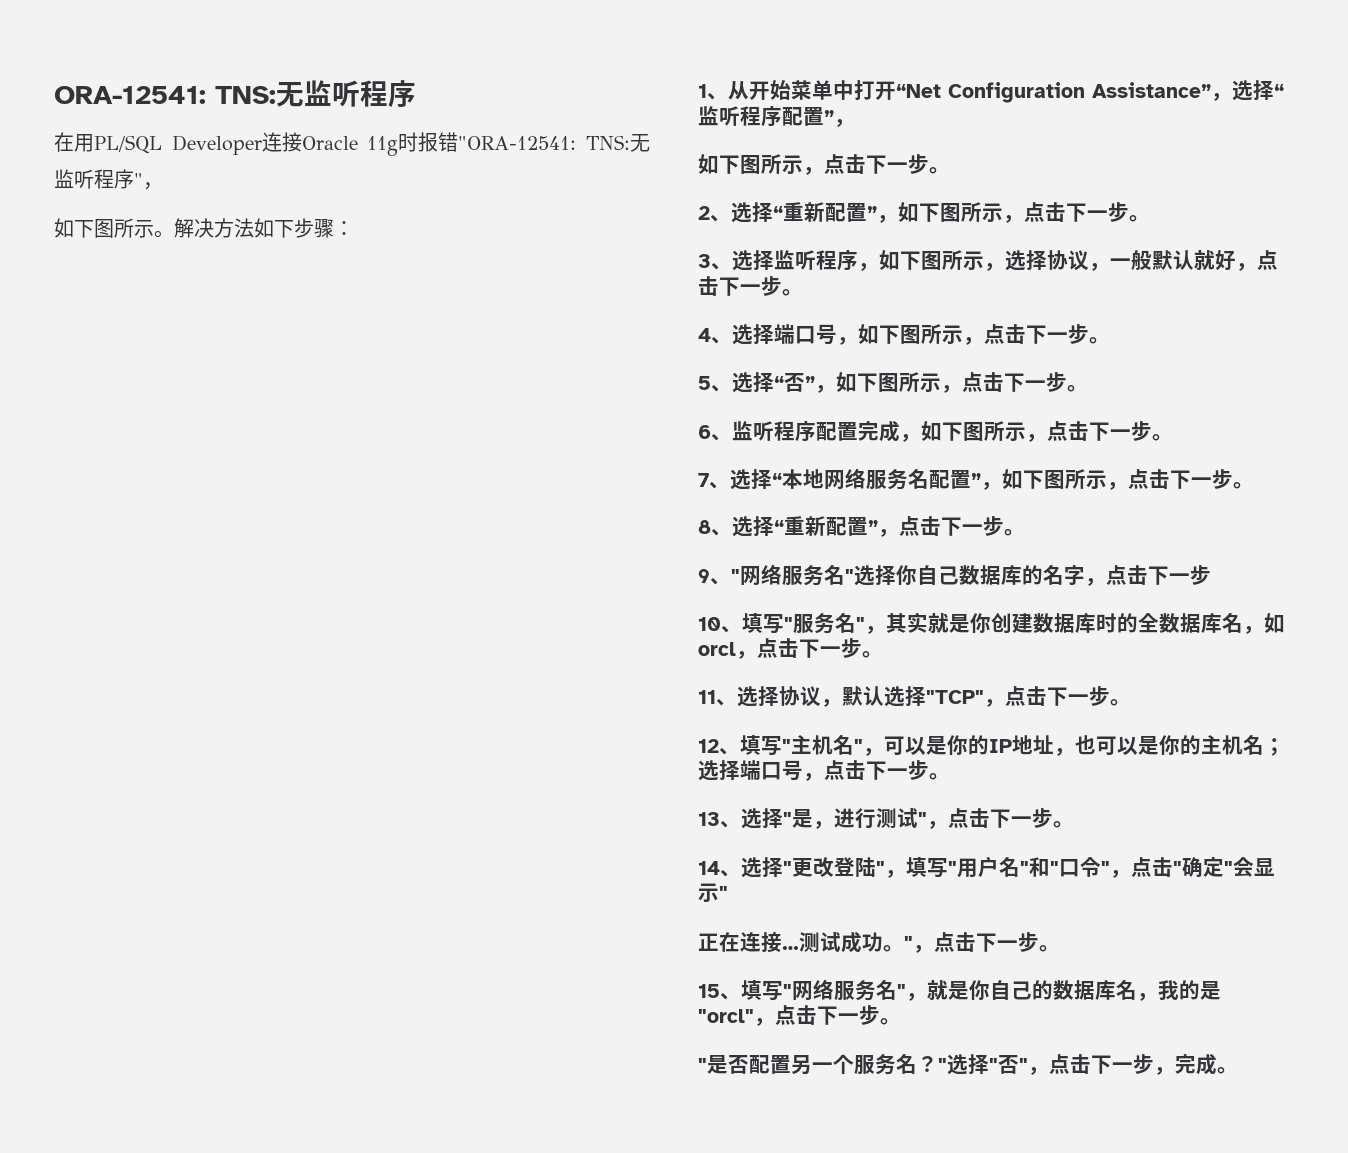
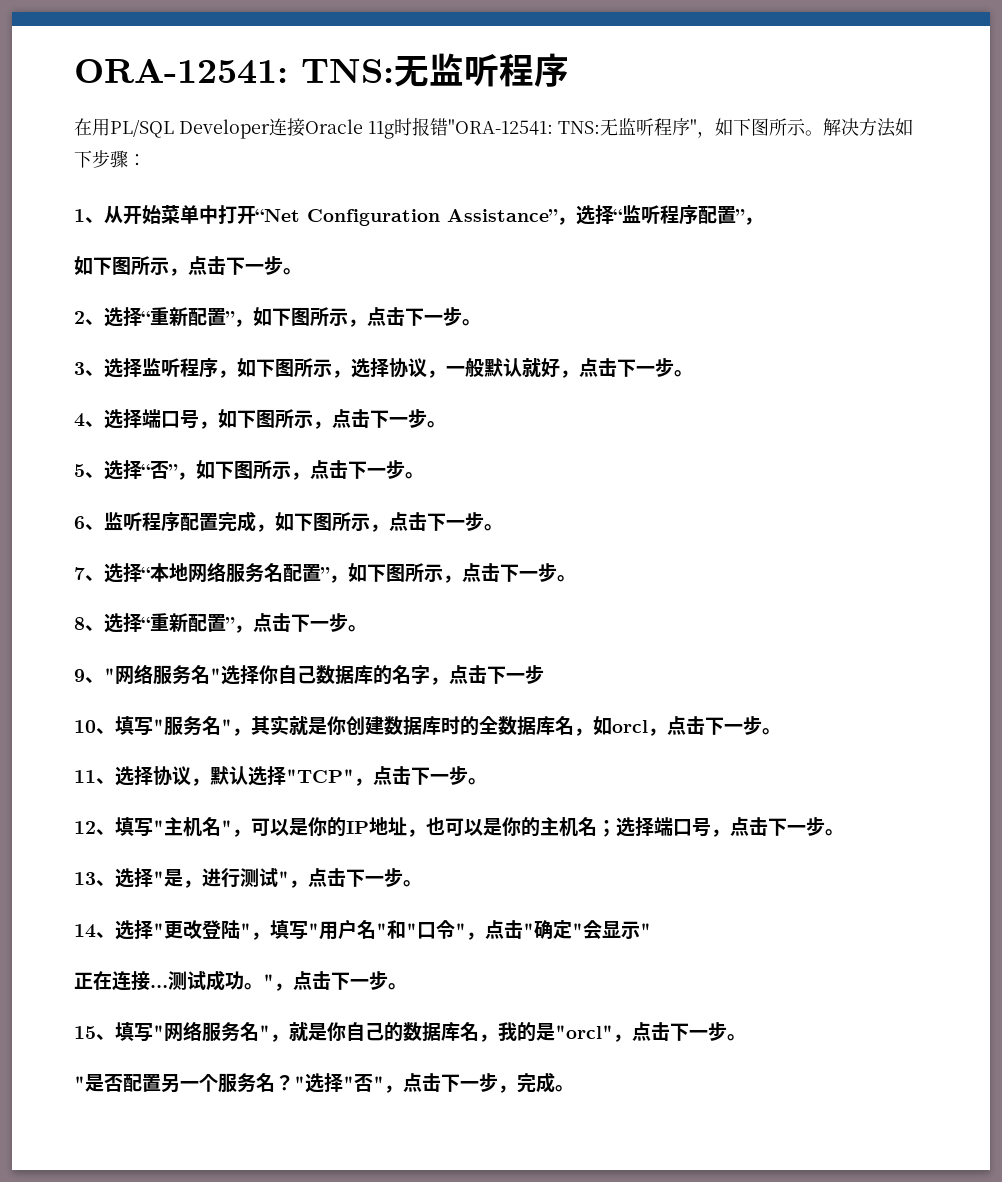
- 在用PL/SQL Developer连接Oracle 11g时报错"ORA-12541: TNS:无监听程序"，
- 如下图所示。
+ 在用PL/SQL Developer连接Oracle 11g时报错"ORA-12541: TNS:无监听程序"，如下图所示。

